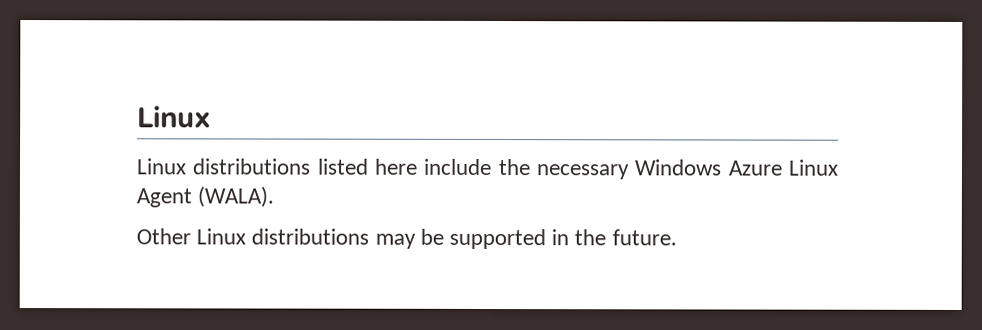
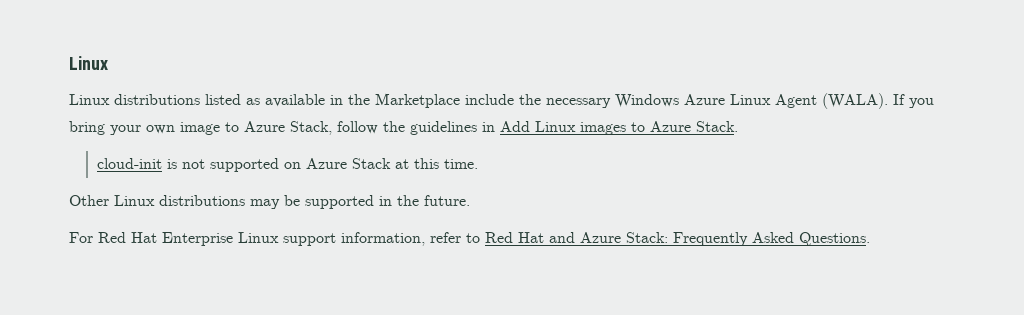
- Linux distributions listed here include the necessary Windows Azure Linux Agent (WALA).
+ Linux distributions listed as available in the Marketplace include the necessary Windows Azure Linux Agent (WALA). If you bring your own image to Azure Stack, follow the guidelines in Add Linux images to Azure Stack.
+ cloud-init is not supported on Azure Stack at this time.
+ For Red Hat Enterprise Linux support information, refer to Red Hat and Azure Stack: Frequently Asked Questions.

